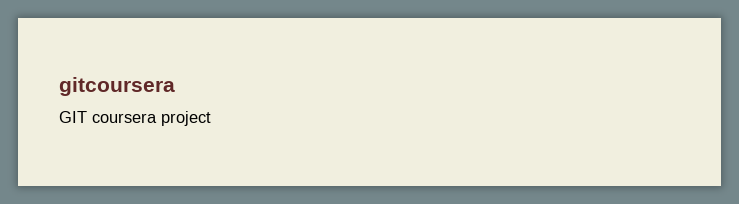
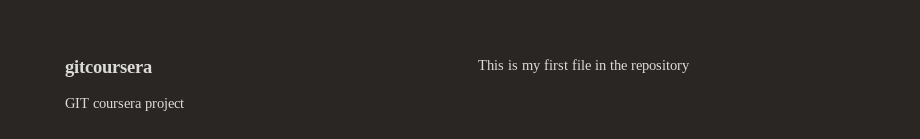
+ This is my first file in the repository

